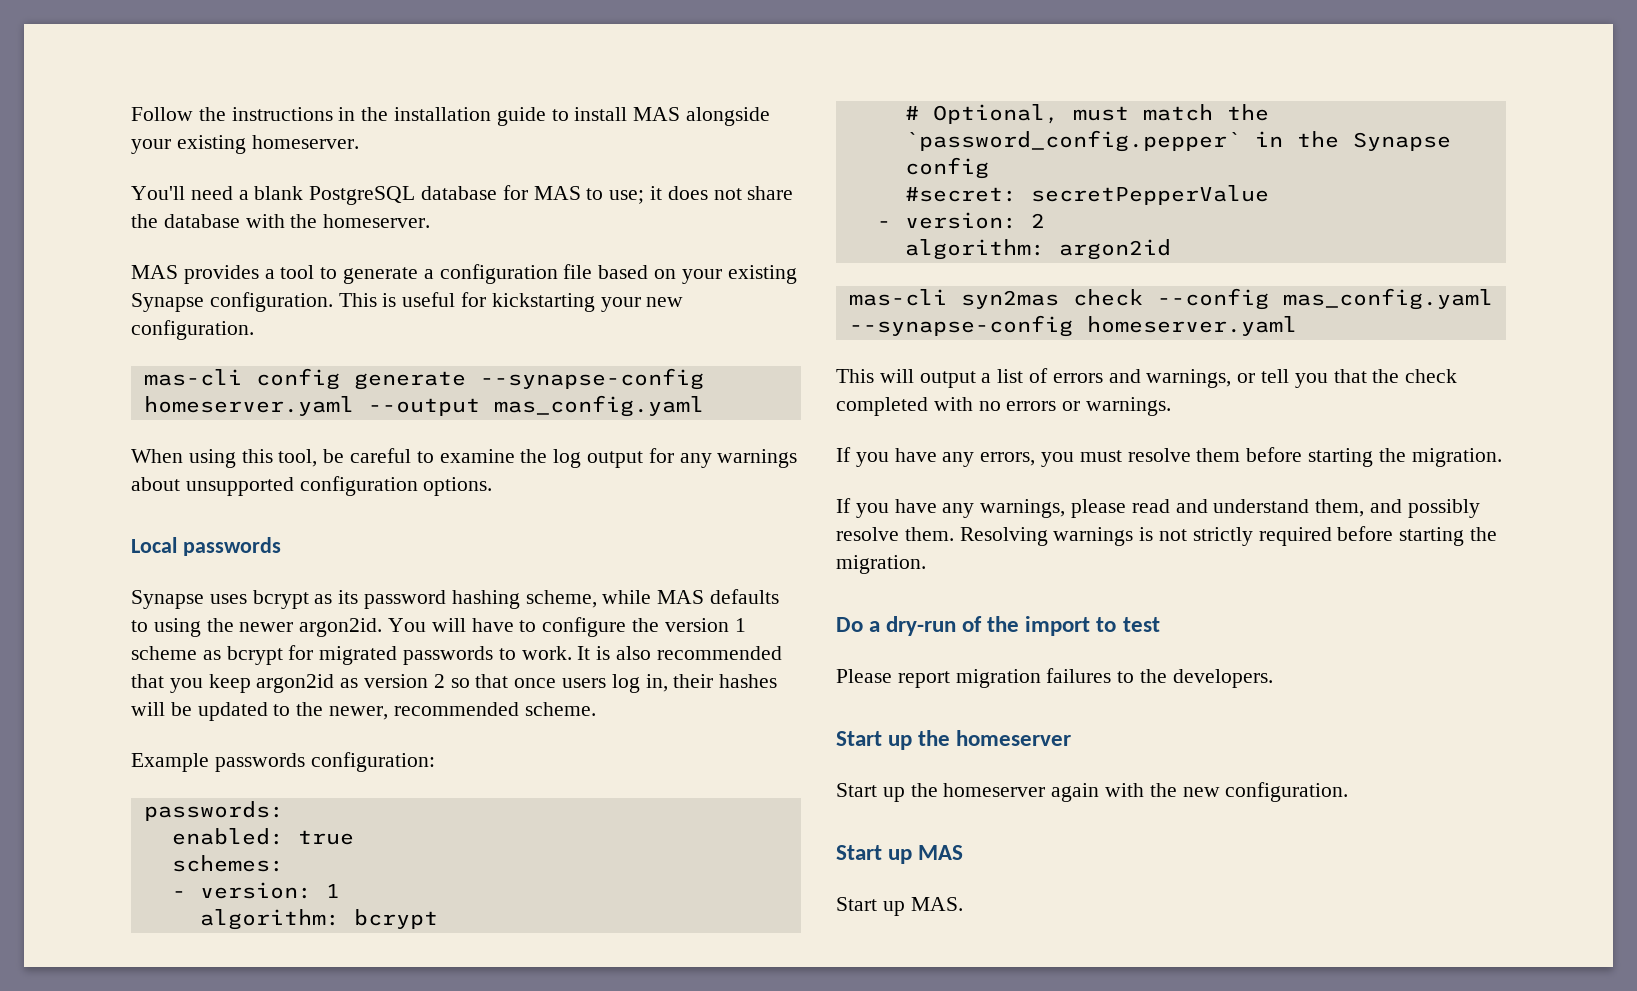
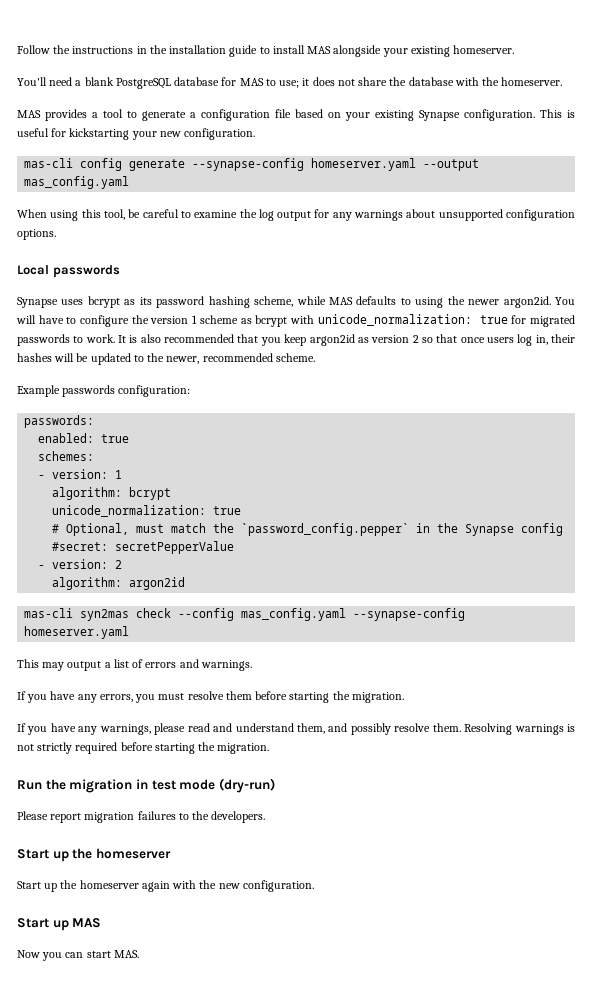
- You will have to configure the version 1 scheme as bcrypt for migrated passwords to work.
+ You will have to configure the version 1 scheme as bcrypt with unicode_normalization: true for migrated passwords to work.
  algorithm: bcrypt
+ unicode_normalization: true
- This will output a list of errors and warnings, or tell you that the check completed with no errors or warnings.
+ This may output a list of errors and warnings.
- Do a dry-run of the import to test
+ Run the migration in test mode (dry-run)
- Start up MAS.
+ Now you can start MAS.

